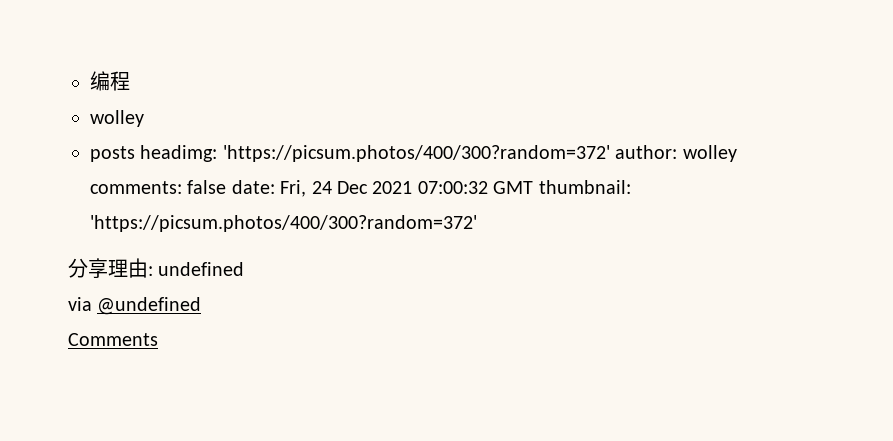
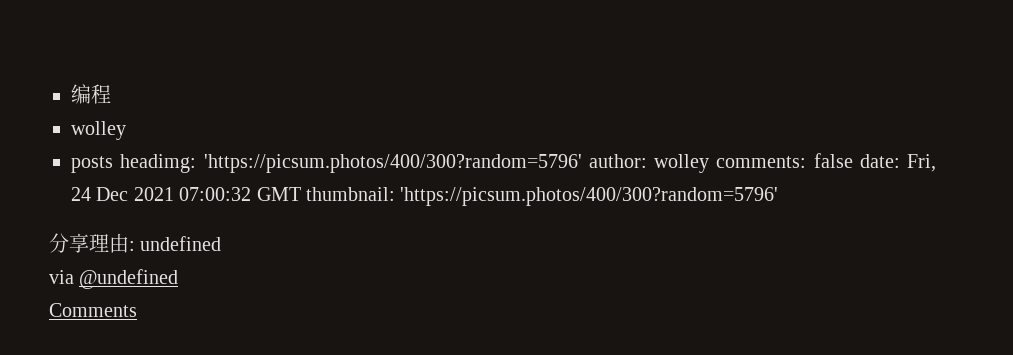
- posts headimg: 'https://picsum.photos/400/300?random=372' author: wolley comments: false date: Fri, 24 Dec 2021 07:00:32 GMT thumbnail: 'https://picsum.photos/400/300?random=372'
+ posts headimg: 'https://picsum.photos/400/300?random=5796' author: wolley comments: false date: Fri, 24 Dec 2021 07:00:32 GMT thumbnail: 'https://picsum.photos/400/300?random=5796'

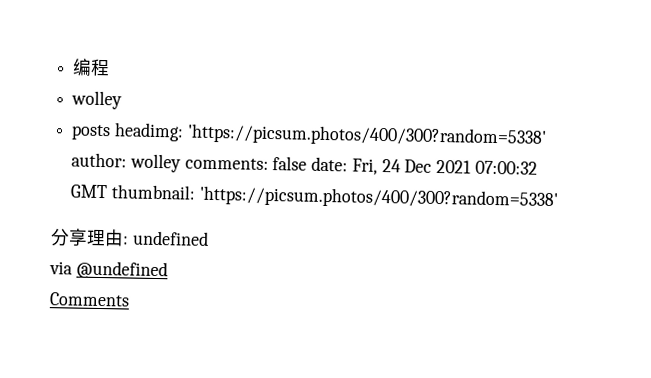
- posts headimg: 'https://picsum.photos/400/300?random=5796' author: wolley comments: false date: Fri, 24 Dec 2021 07:00:32 GMT thumbnail: 'https://picsum.photos/400/300?random=5796'
+ posts headimg: 'https://picsum.photos/400/300?random=5338' author: wolley comments: false date: Fri, 24 Dec 2021 07:00:32 GMT thumbnail: 'https://picsum.photos/400/300?random=5338'

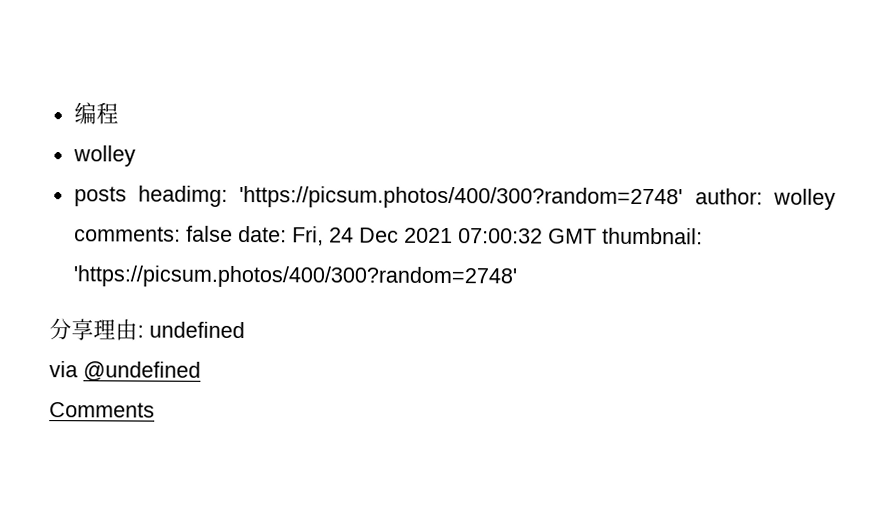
- posts headimg: 'https://picsum.photos/400/300?random=5338' author: wolley comments: false date: Fri, 24 Dec 2021 07:00:32 GMT thumbnail: 'https://picsum.photos/400/300?random=5338'
+ posts headimg: 'https://picsum.photos/400/300?random=2748' author: wolley comments: false date: Fri, 24 Dec 2021 07:00:32 GMT thumbnail: 'https://picsum.photos/400/300?random=2748'

